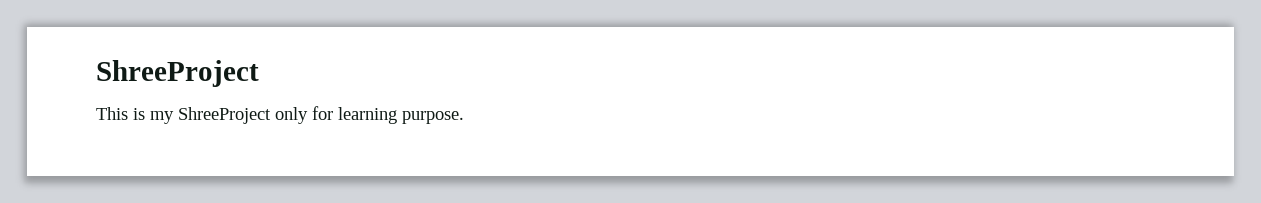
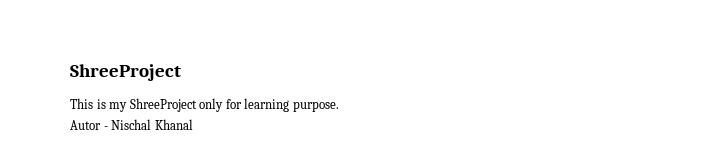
+ Autor - Nischal Khanal

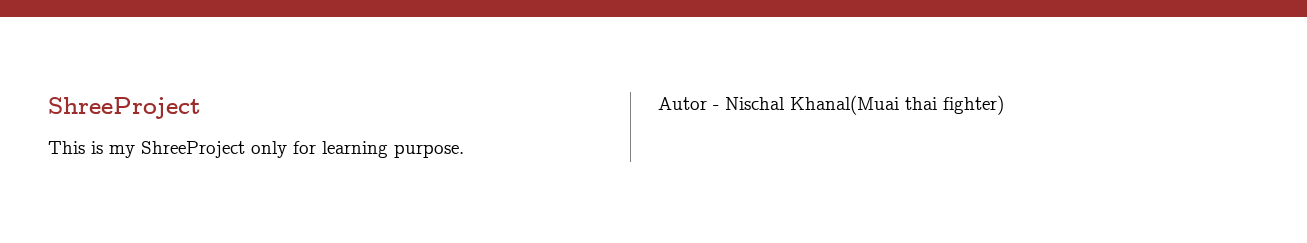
- Autor - Nischal Khanal
+ Autor - Nischal Khanal(Muai thai fighter)

